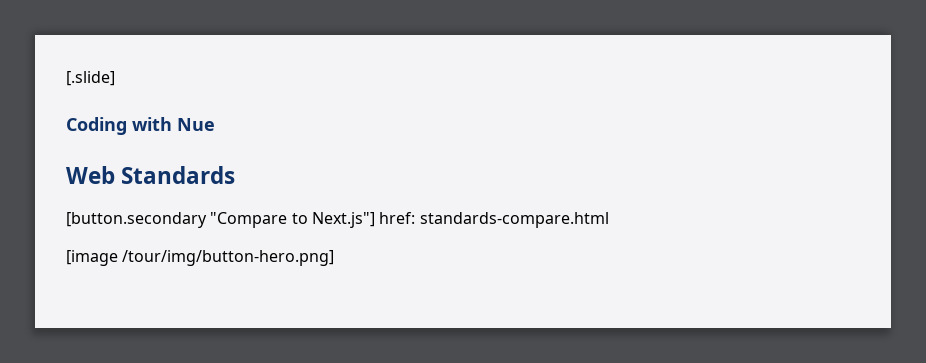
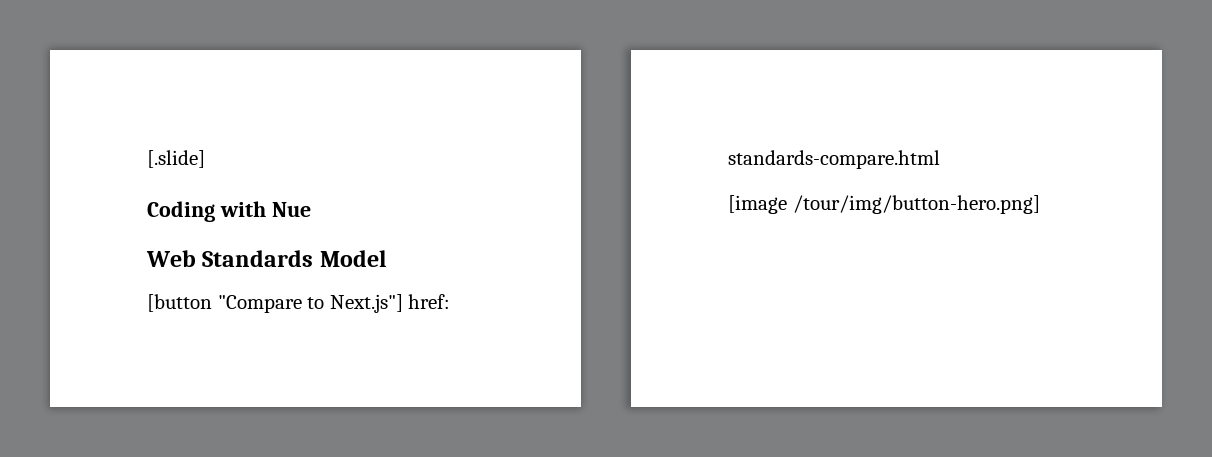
- Web Standards
- [button.secondary "Compare to Next.js"] href: standards-compare.html
+ Web Standards Model
+ [button "Compare to Next.js"] href: standards-compare.html

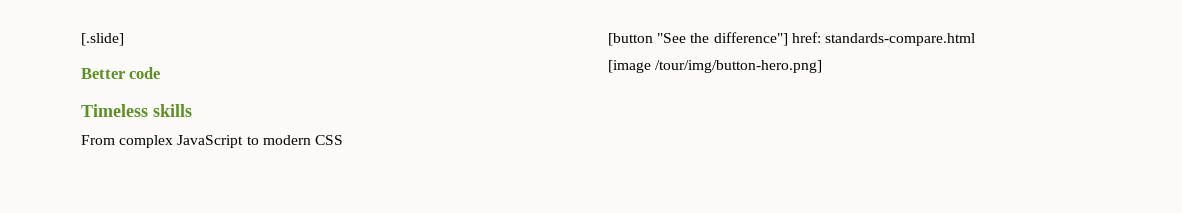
- Coding with Nue
- Web Standards Model
- [button "Compare to Next.js"] href: standards-compare.html
+ Better code
+ Timeless skills
+ From complex JavaScript to modern CSS
+ [button "See the difference"] href: standards-compare.html

